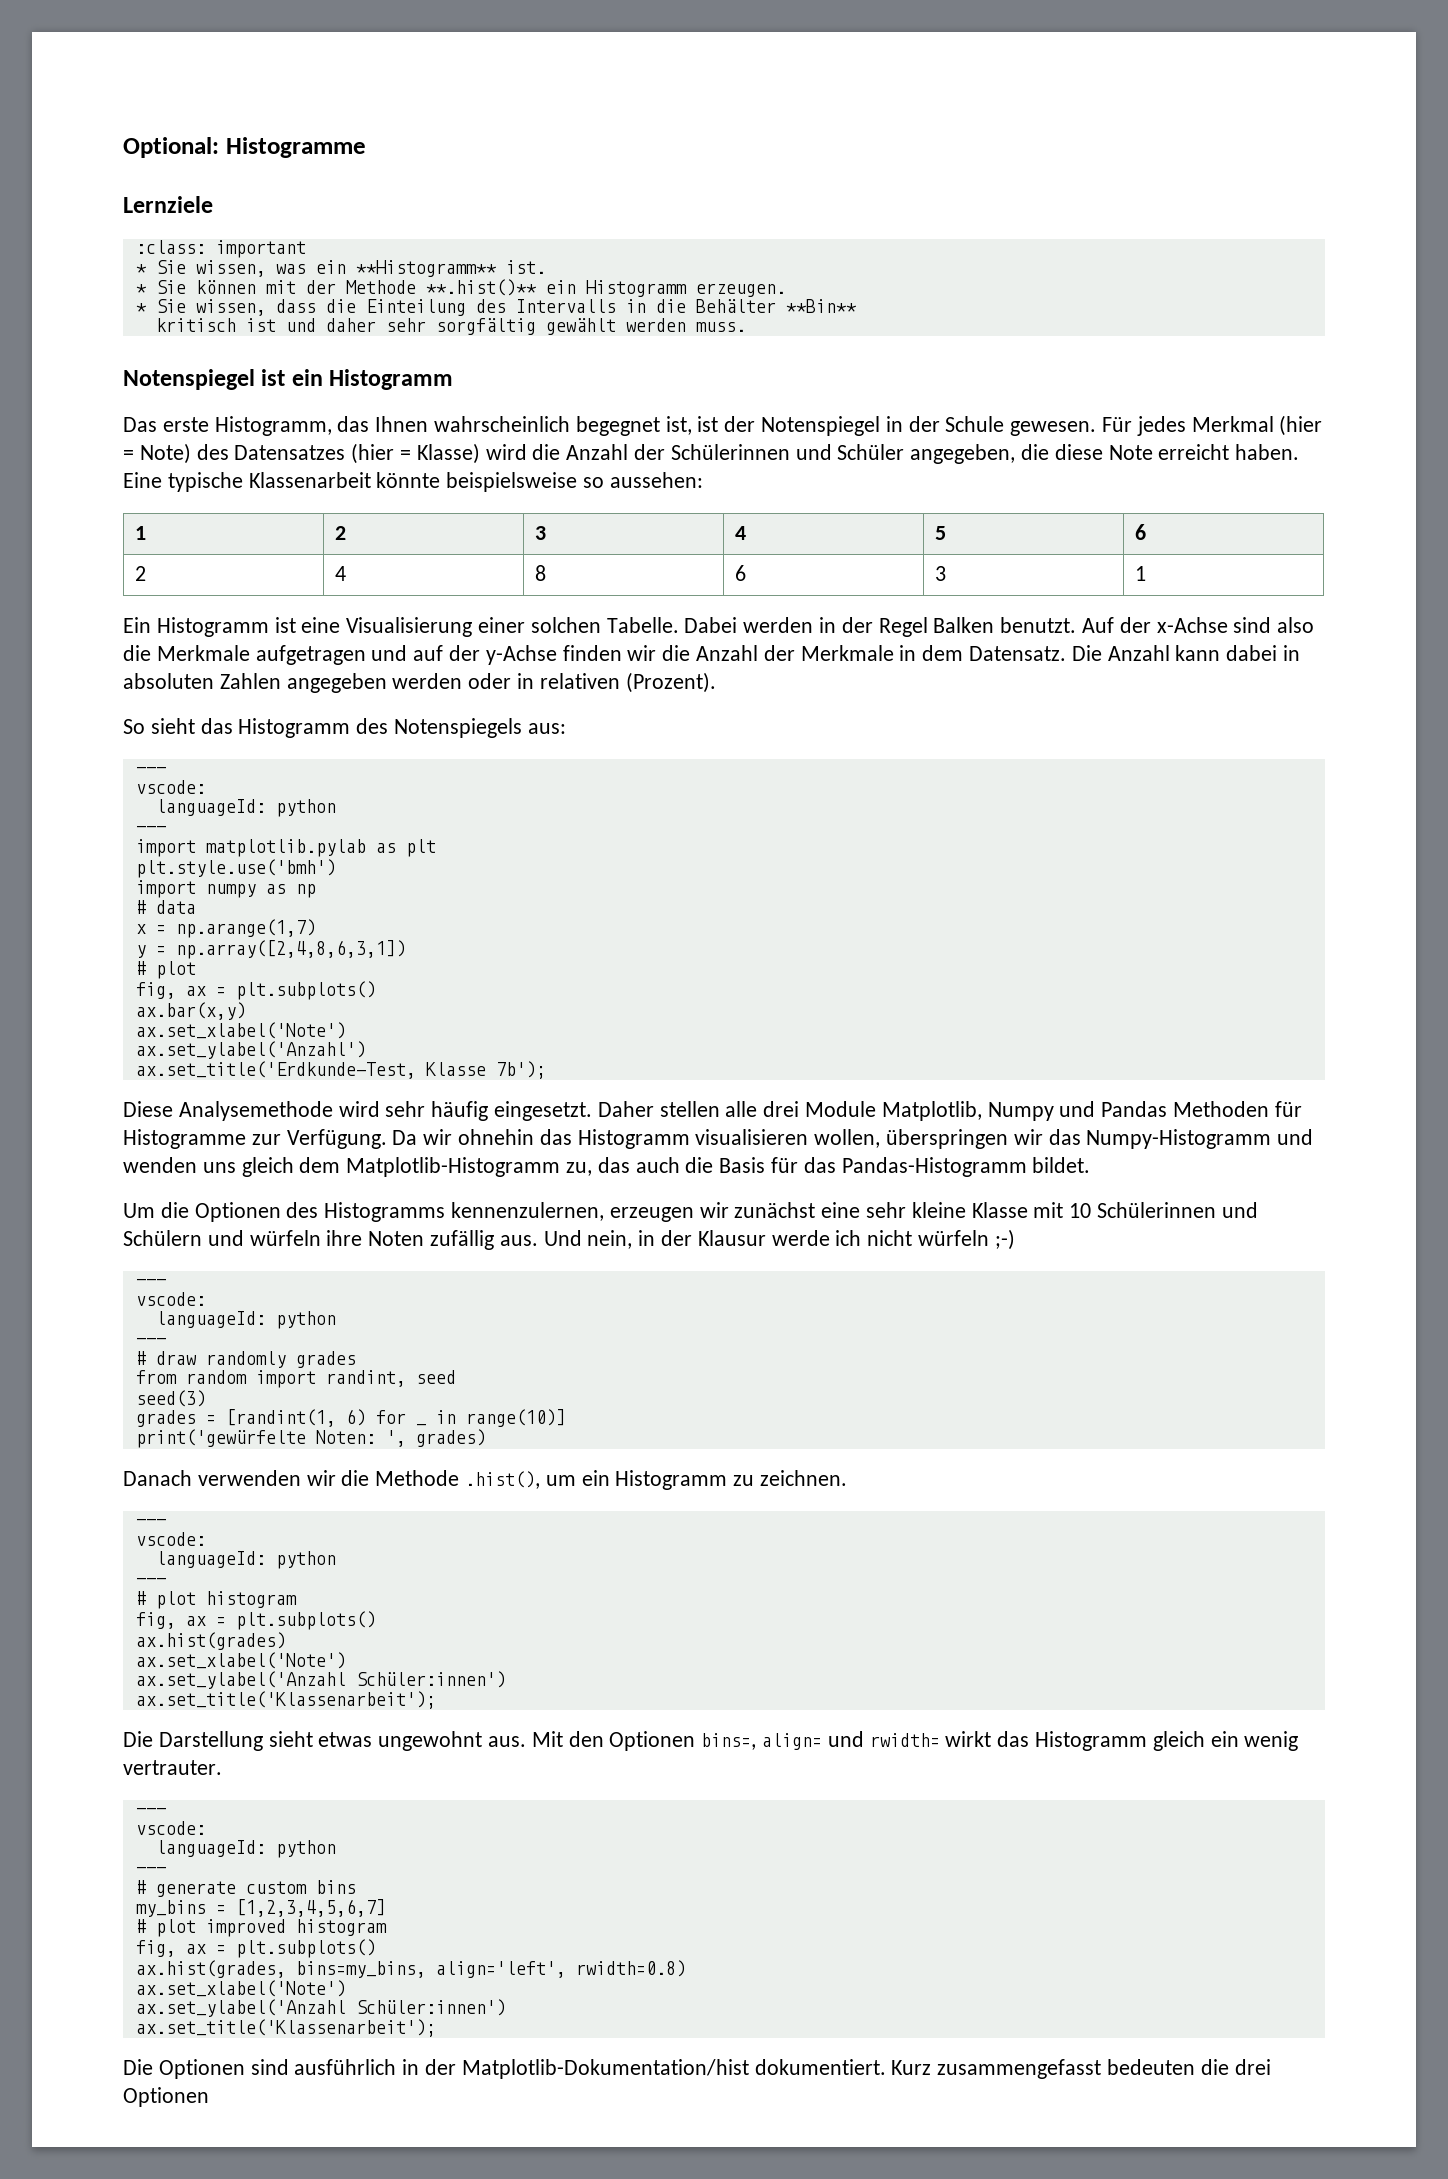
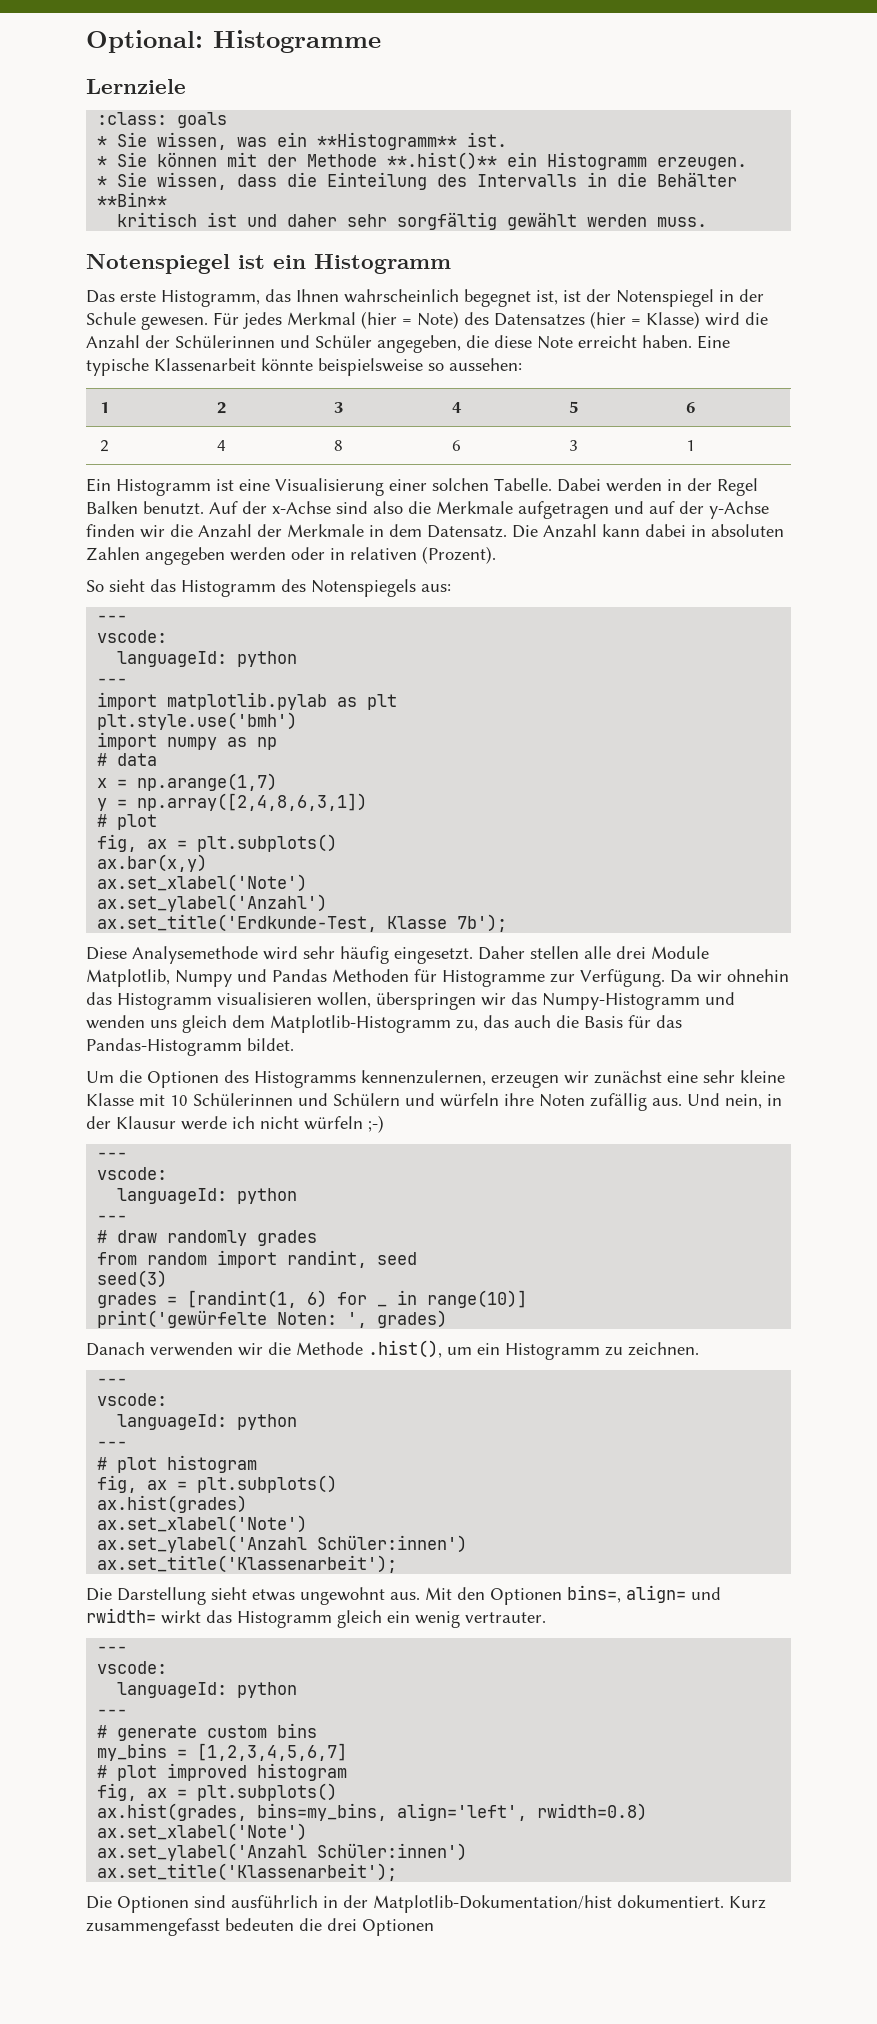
- :class: important
+ :class: goals

